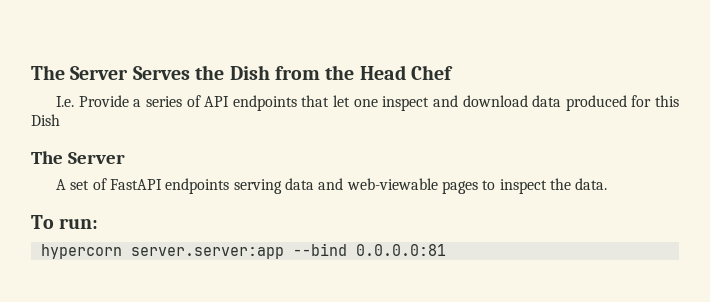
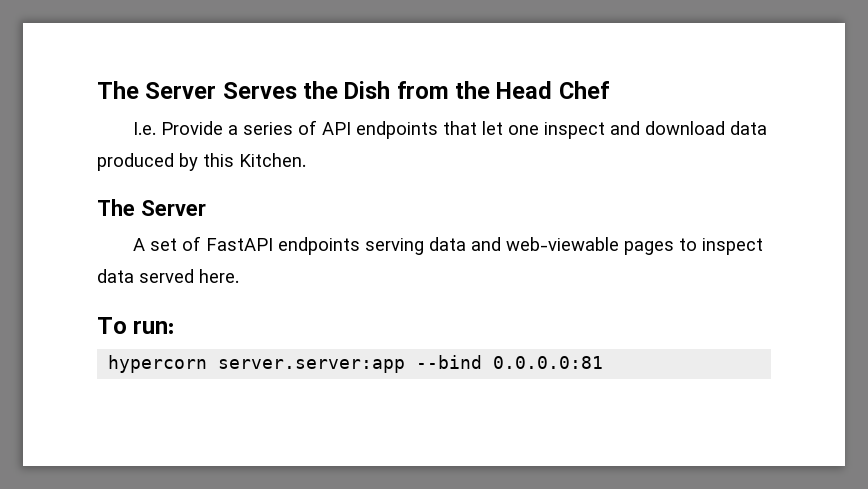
- I.e. Provide a series of API endpoints that let one inspect and download data produced for this Dish
+ I.e. Provide a series of API endpoints that let one inspect and download data produced by this Kitchen.
- A set of FastAPI endpoints serving data and web-viewable pages to inspect the data.
+ A set of FastAPI endpoints serving data and web-viewable pages to inspect data served here.

